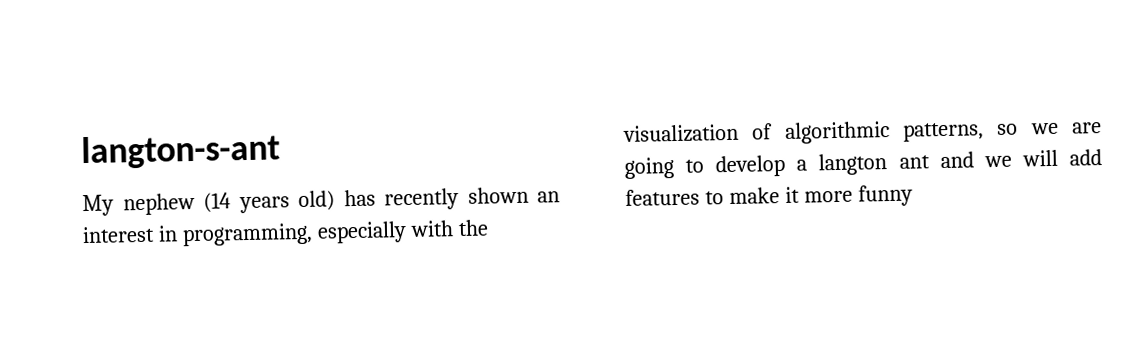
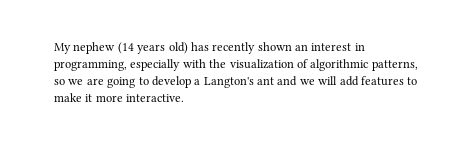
- langton-s-ant
- My nephew (14 years old) has recently shown an interest in programming, especially with the visualization of algorithmic patterns, so we are going to develop a langton ant and we will add features to make it more funny
+ My nephew (14 years old) has recently shown an interest in programming, especially with the visualization of algorithmic patterns, so we are going to develop a Langton's ant and we will add features to make it more interactive.

